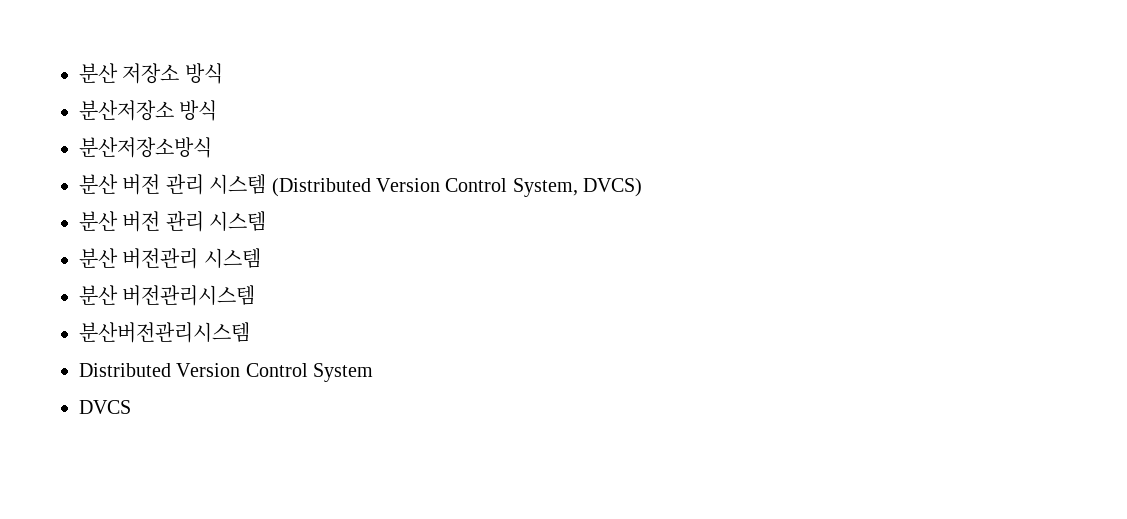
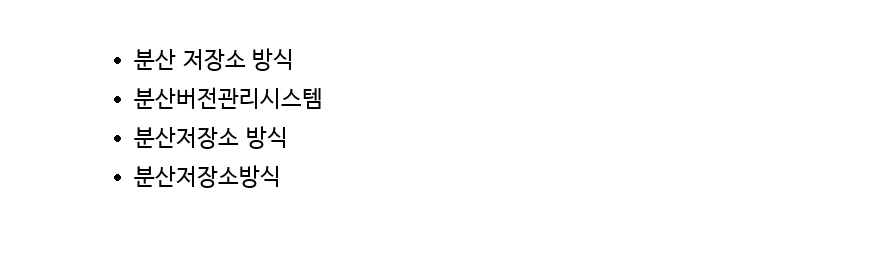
+ 분산버전관리시스템
- 분산 버전 관리 시스템 (Distributed Version Control System, DVCS)
- 분산 버전 관리 시스템
- 분산 버전관리 시스템
- 분산 버전관리시스템
- 분산버전관리시스템
- Distributed Version Control System
- DVCS

